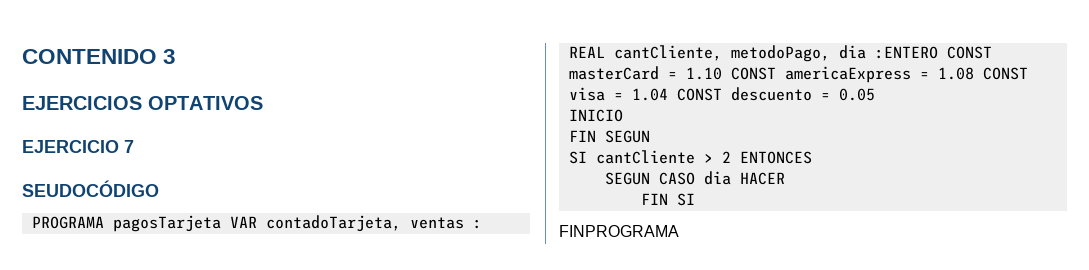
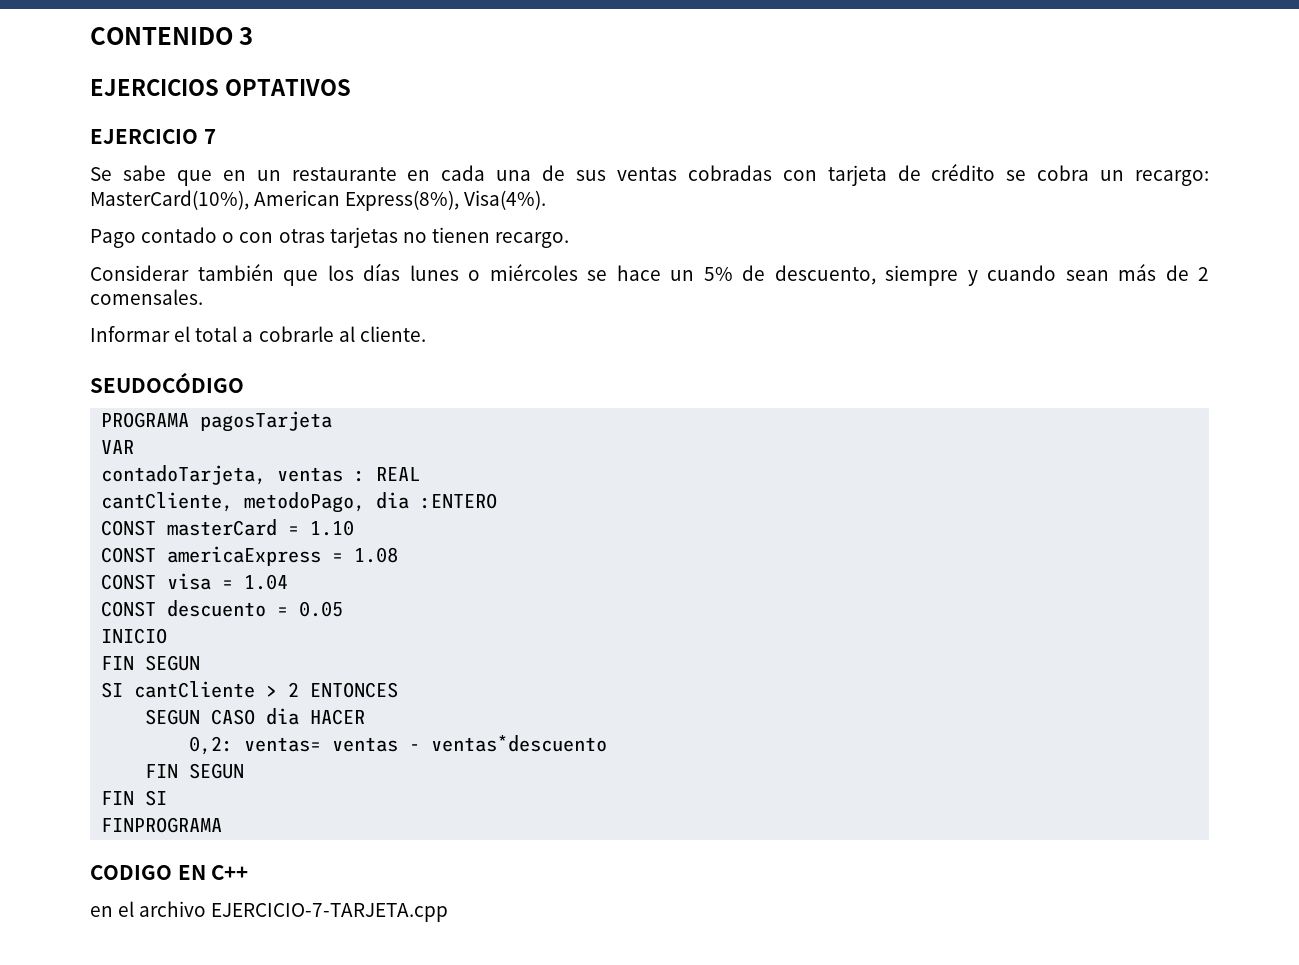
+ Se sabe que en un restaurante en cada una de sus ventas cobradas con tarjeta de crédito se cobra un recargo: MasterCard(10%), American Express(8%), Visa(4%).
+ Pago contado o con otras tarjetas no tienen recargo.
+ Considerar también que los días lunes o miércoles se hace un 5% de descuento, siempre y cuando sean más de 2 comensales.
+ Informar el total a cobrarle al cliente.
- PROGRAMA pagosTarjeta VAR contadoTarjeta, ventas : REAL cantCliente, metodoPago, dia :ENTERO CONST masterCard = 1.10 CONST americaExpress = 1.08 CONST visa = 1.04 CONST descuento = 0.05
+ PROGRAMA pagosTarjeta
+ VAR
+ contadoTarjeta, ventas : REAL
+ cantCliente, metodoPago, dia :ENTERO
+ CONST masterCard = 1.10
+ CONST americaExpress = 1.08
+ CONST visa = 1.04
+ CONST descuento = 0.05
+ 0,2: ventas= ventas - ventas*descuento
+ FIN SEGUN
  FIN SI
  FINPROGRAMA
+ CODIGO EN C++
+ en el archivo EJERCICIO-7-TARJETA.cpp

